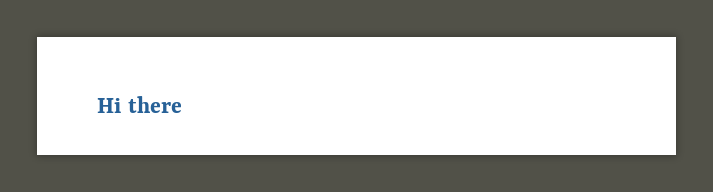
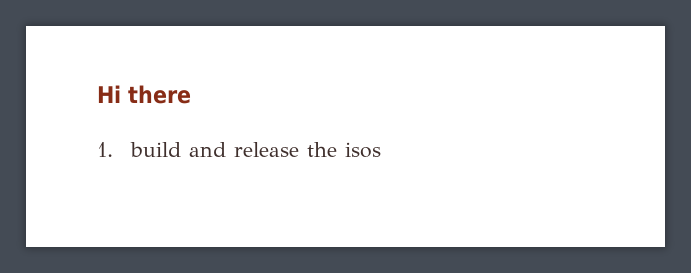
+ 1. build and release the isos

